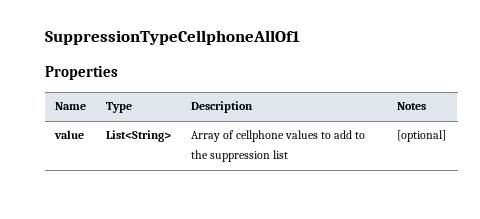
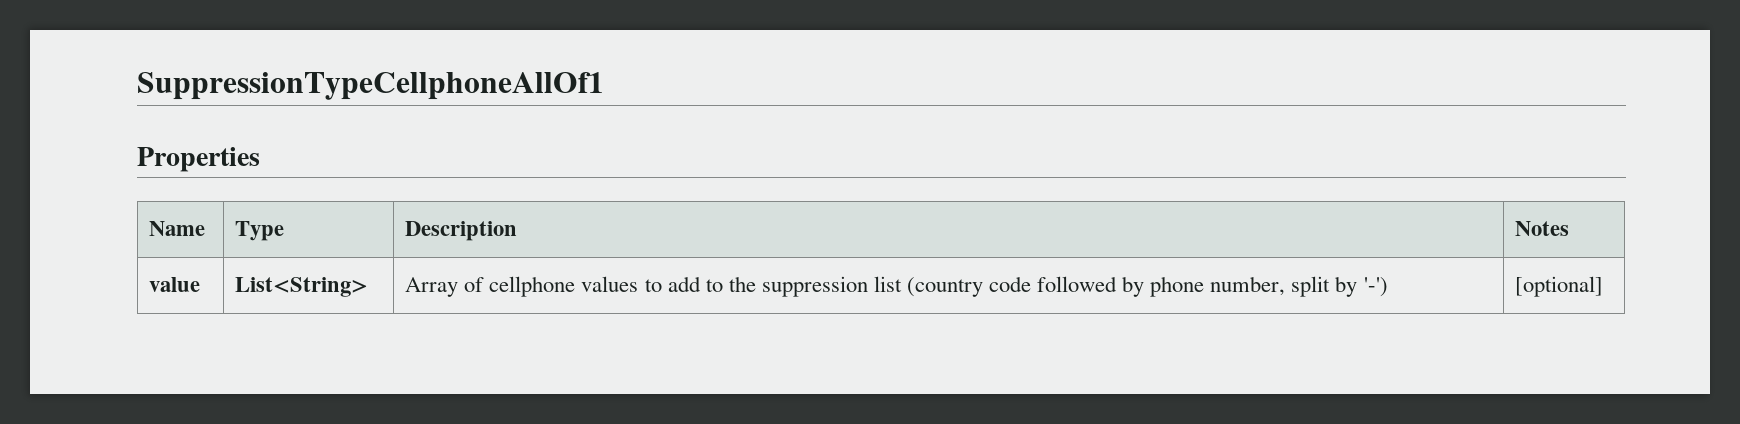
- value | List<String> | Array of cellphone values to add to the suppression list | [optional]
+ value | List<String> | Array of cellphone values to add to the suppression list (country code followed by phone number, split by '-') | [optional]

